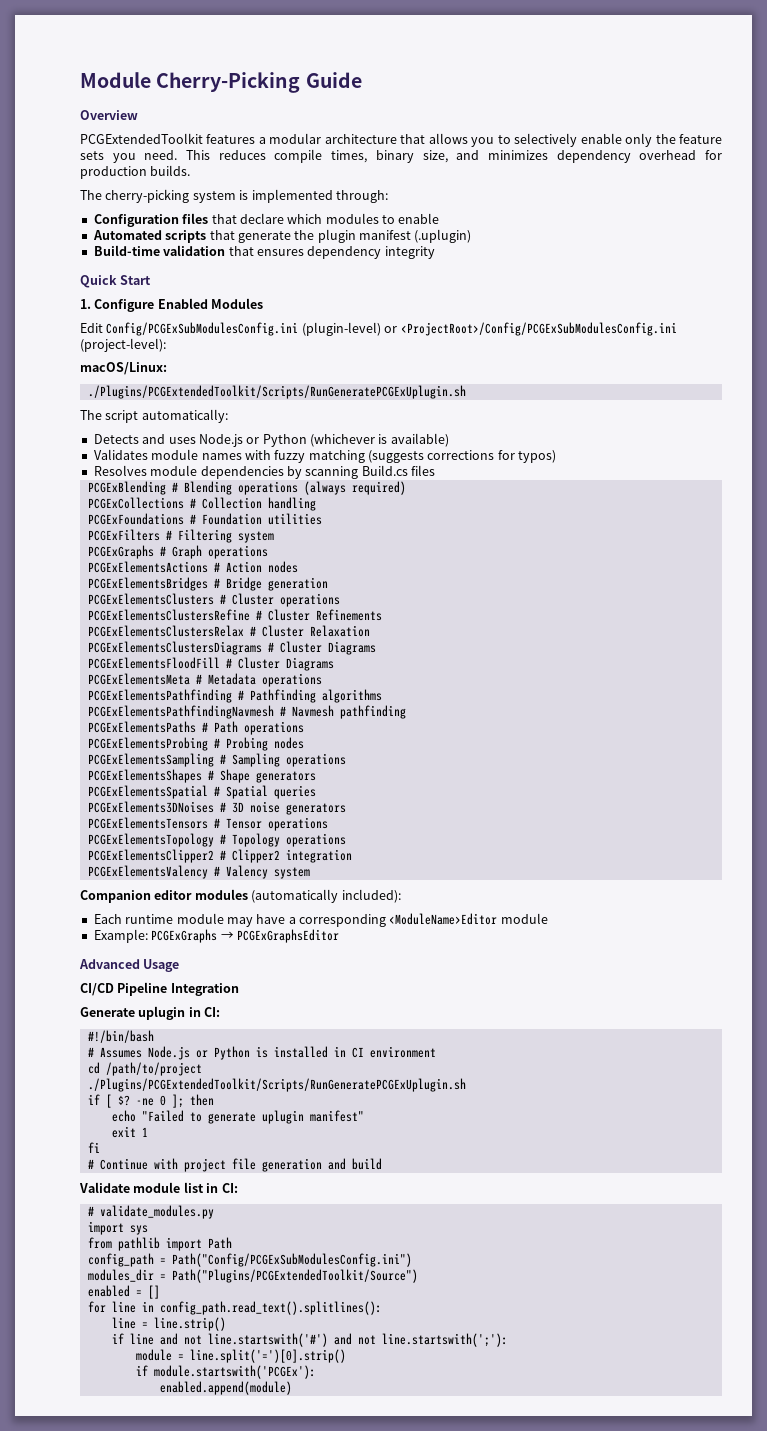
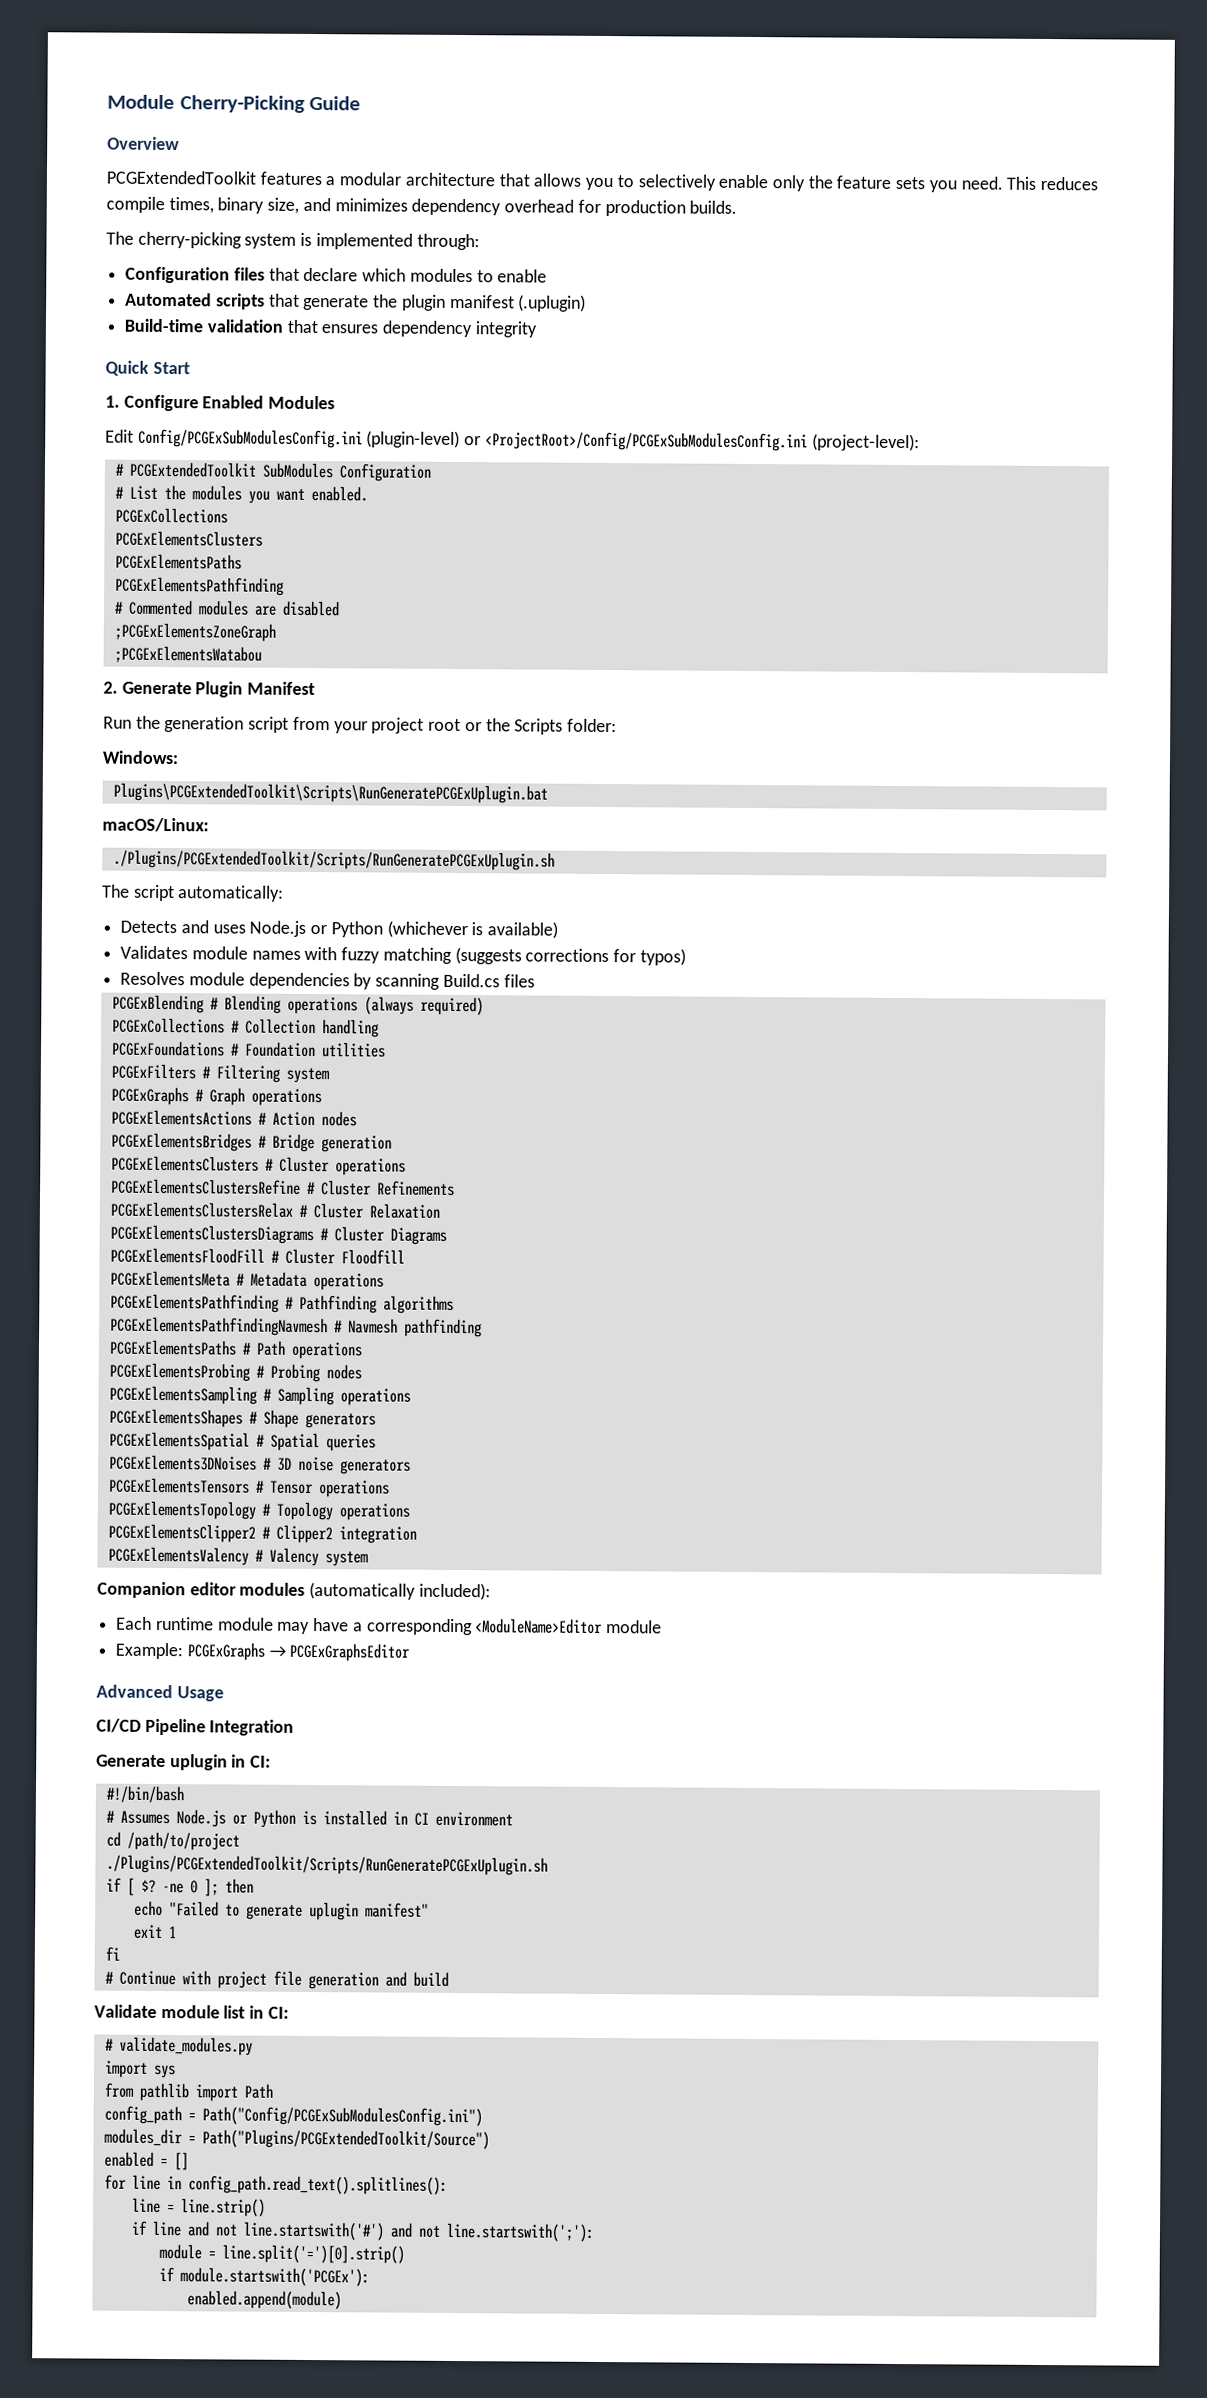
+ # PCGExtendedToolkit SubModules Configuration
+ # List the modules you want enabled.
+ PCGExCollections
+ PCGExElementsClusters
+ PCGExElementsPaths
+ PCGExElementsPathfinding
+ # Commented modules are disabled
+ ;PCGExElementsZoneGraph
+ ;PCGExElementsWatabou
+ 2. Generate Plugin Manifest
+ Run the generation script from your project root or the Scripts folder:
+ Windows:
+ Plugins\PCGExtendedToolkit\Scripts\RunGeneratePCGExUplugin.bat
- PCGExElementsFloodFill # Cluster Diagrams
+ PCGExElementsFloodFill # Cluster Floodfill

